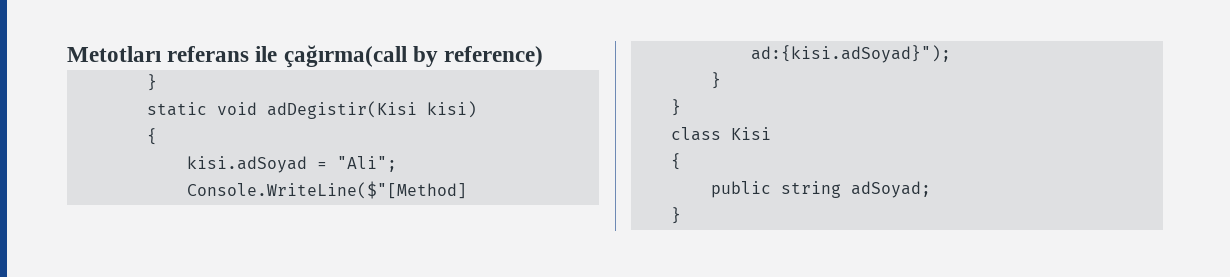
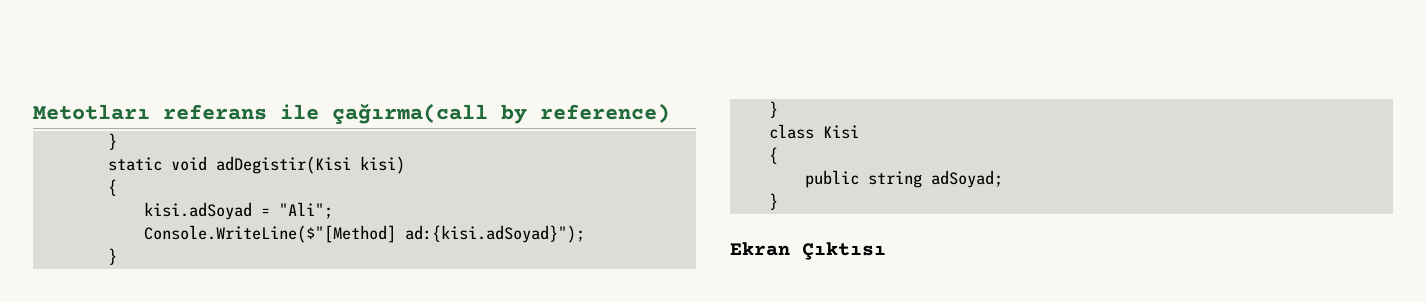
+ Ekran Çıktısı

